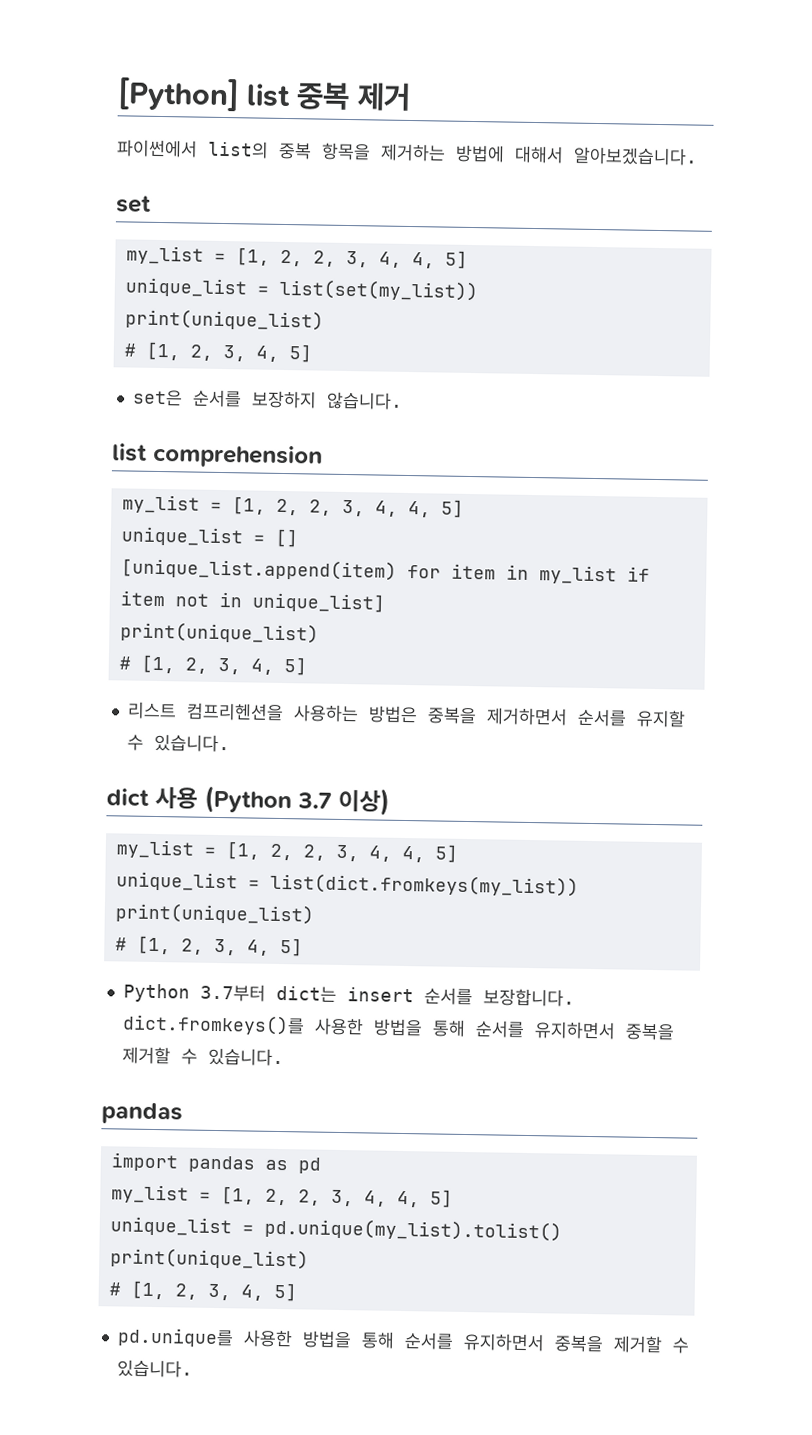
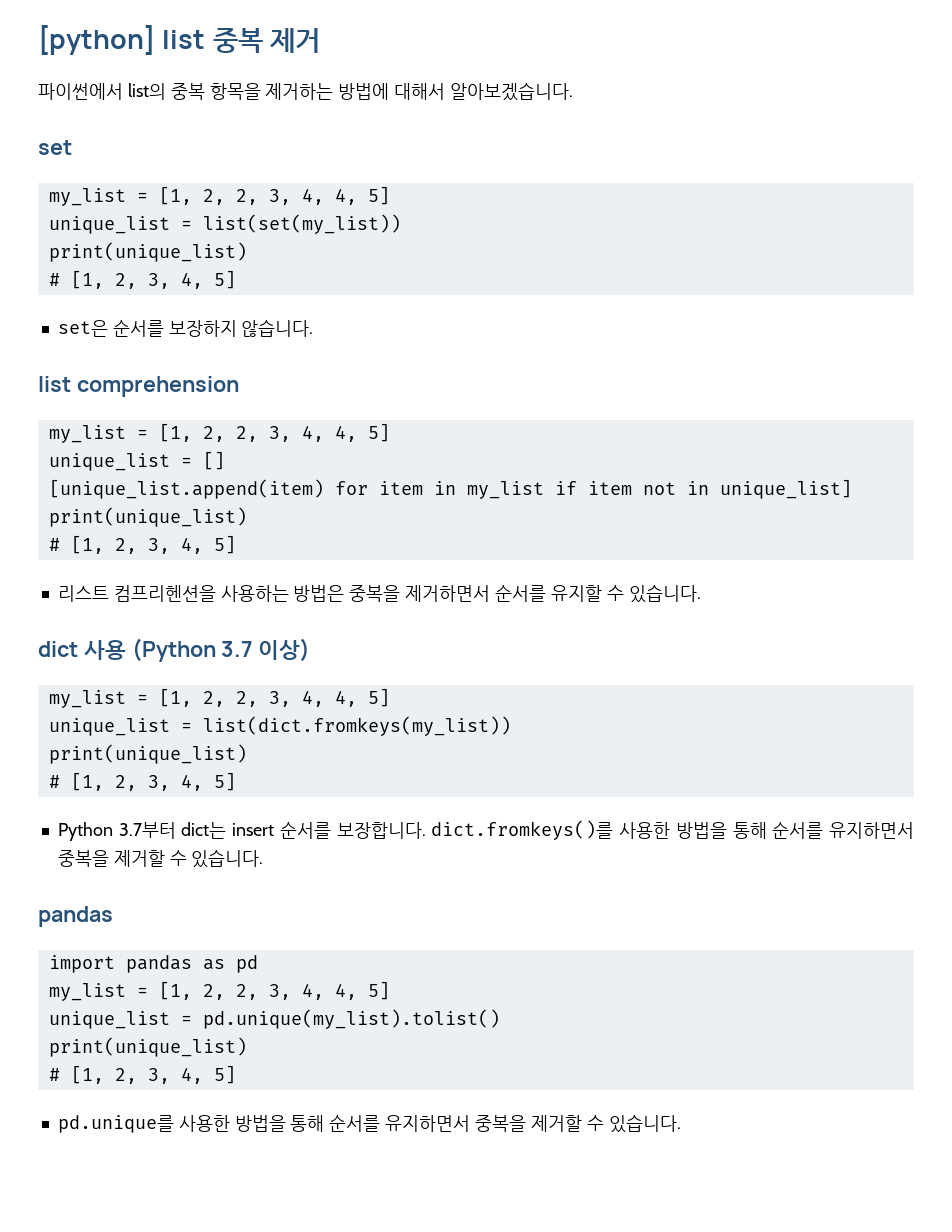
- [Python] list 중복 제거
+ [python] list 중복 제거

